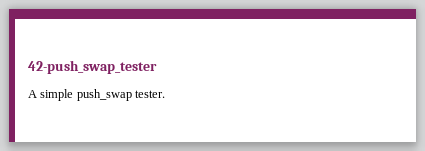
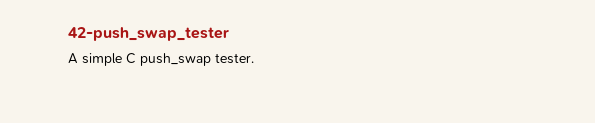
- A simple push_swap tester.
+ A simple C push_swap tester.

